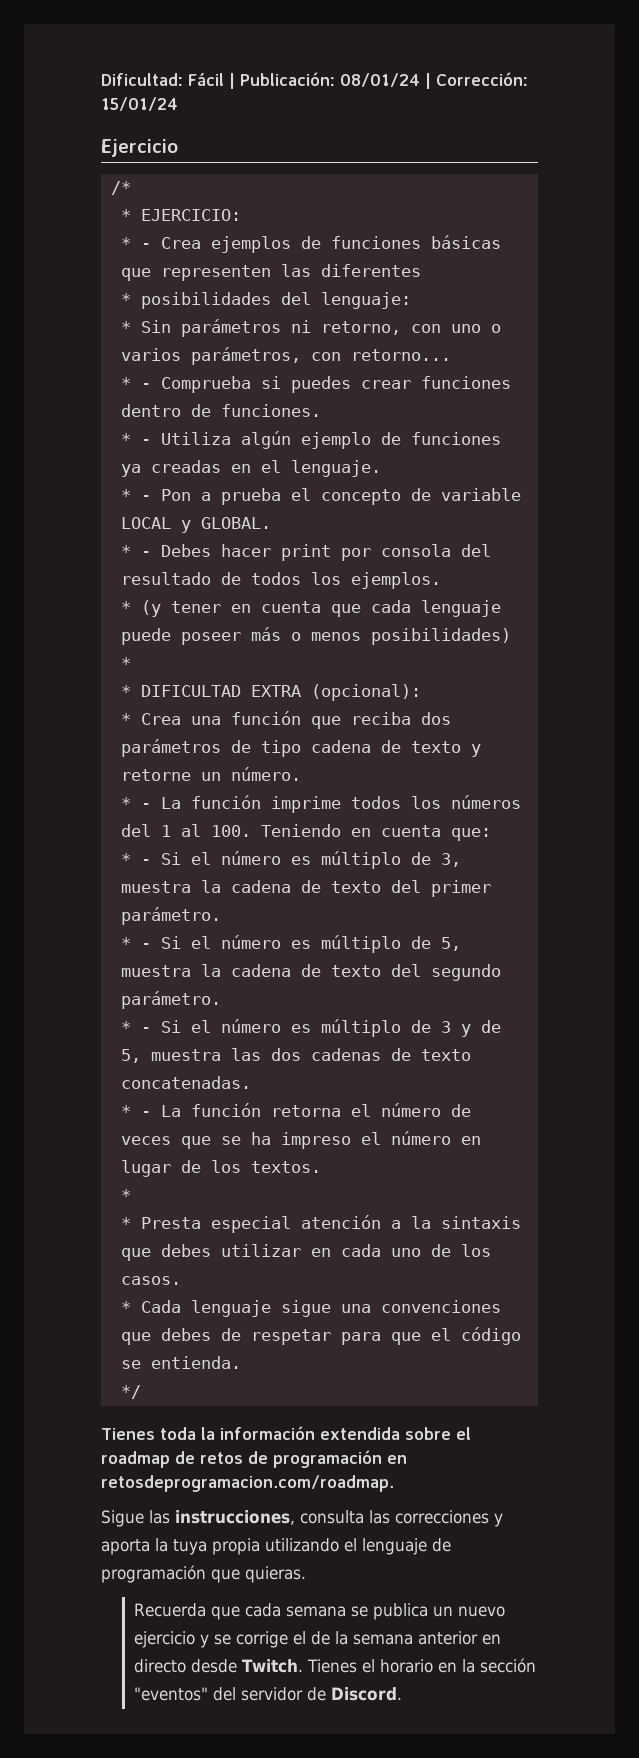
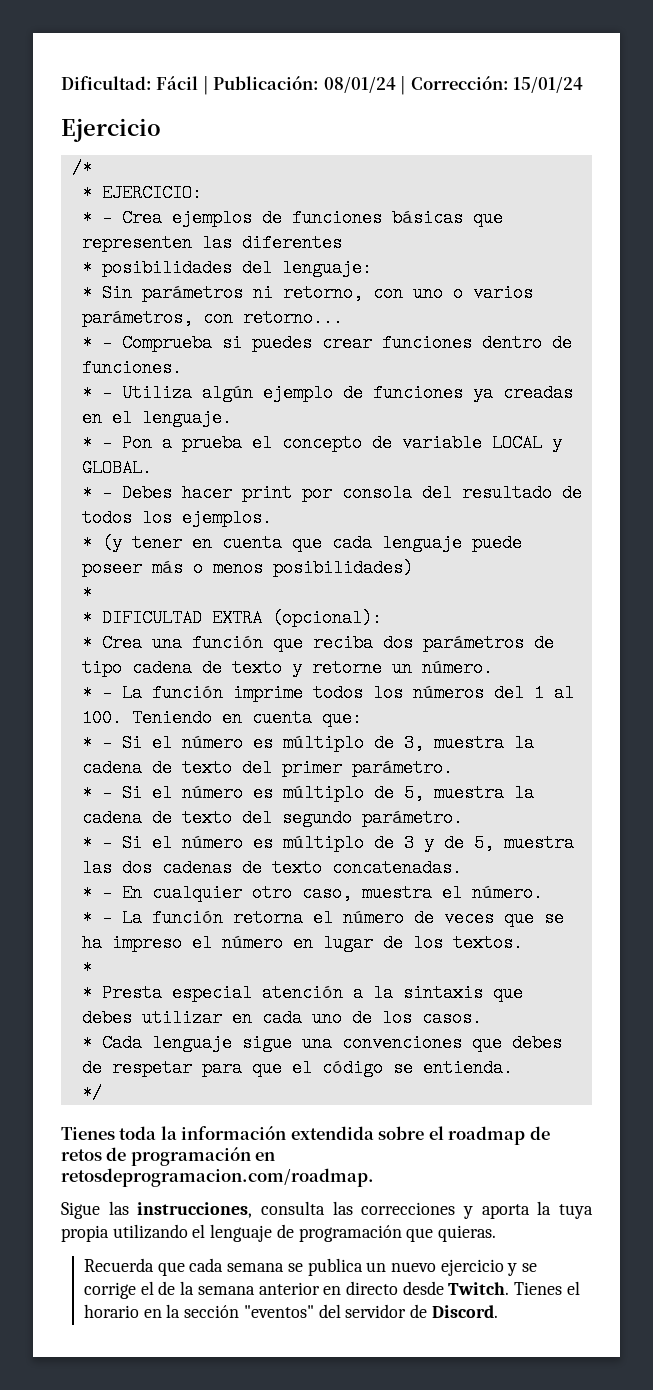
+ * - En cualquier otro caso, muestra el número.

